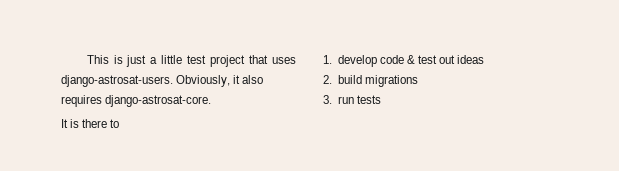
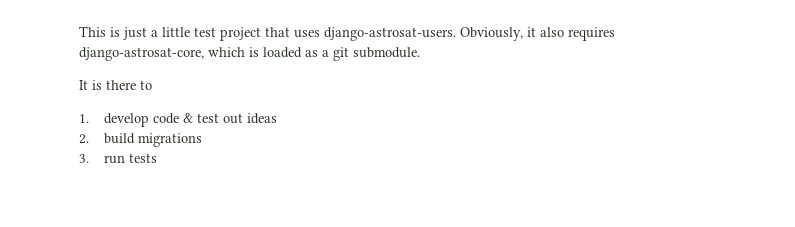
- Obviously, it also requires django-astrosat-core.
+ Obviously, it also requires django-astrosat-core, which is loaded as a git submodule.

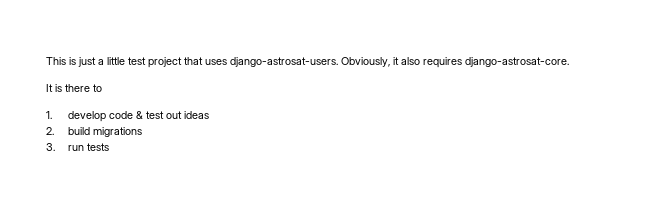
- Obviously, it also requires django-astrosat-core, which is loaded as a git submodule.
+ Obviously, it also requires django-astrosat-core.

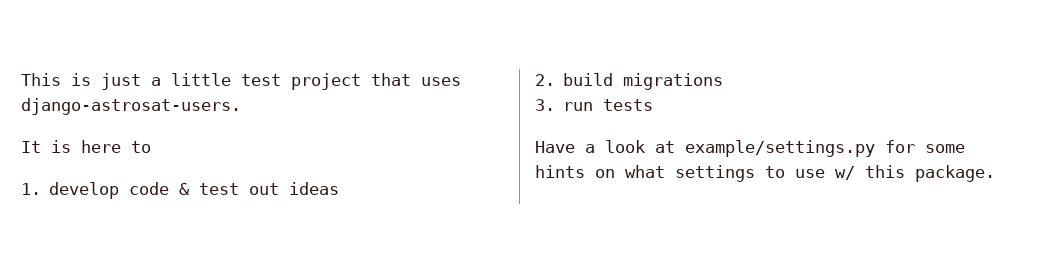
- Obviously, it also requires django-astrosat-core.
- It is there to
+ It is here to
+ Have a look at example/settings.py for some hints on what settings to use w/ this package.

